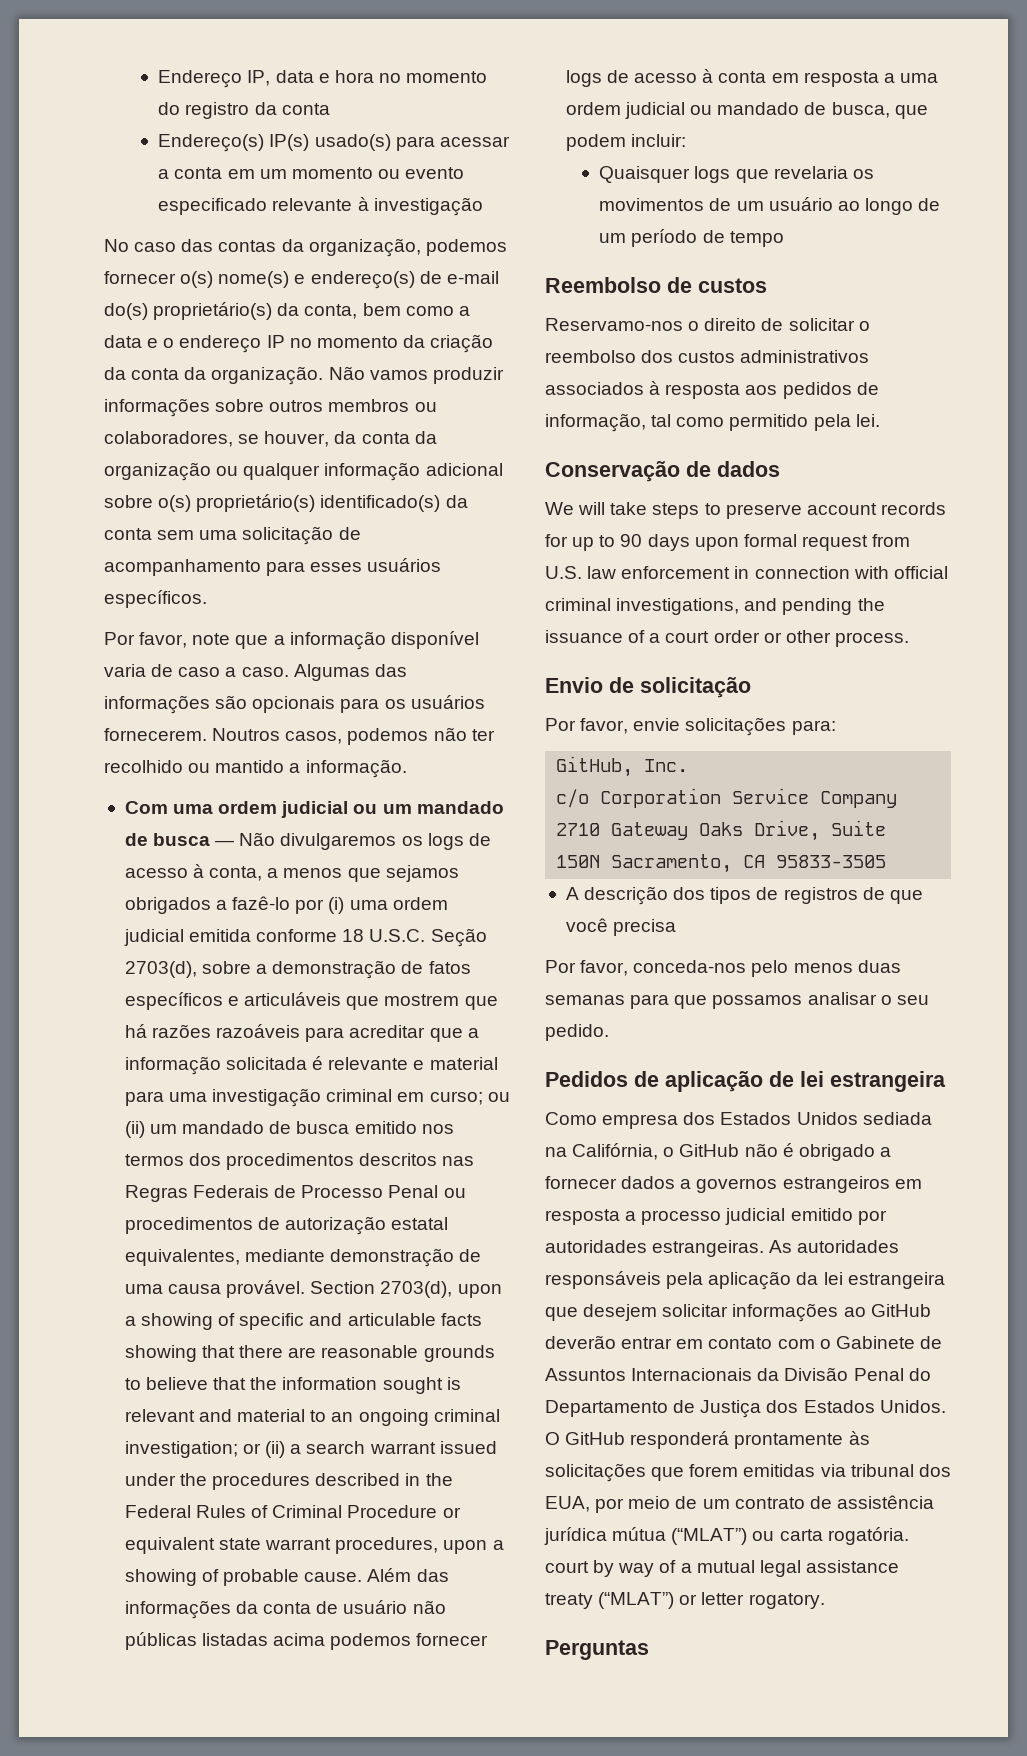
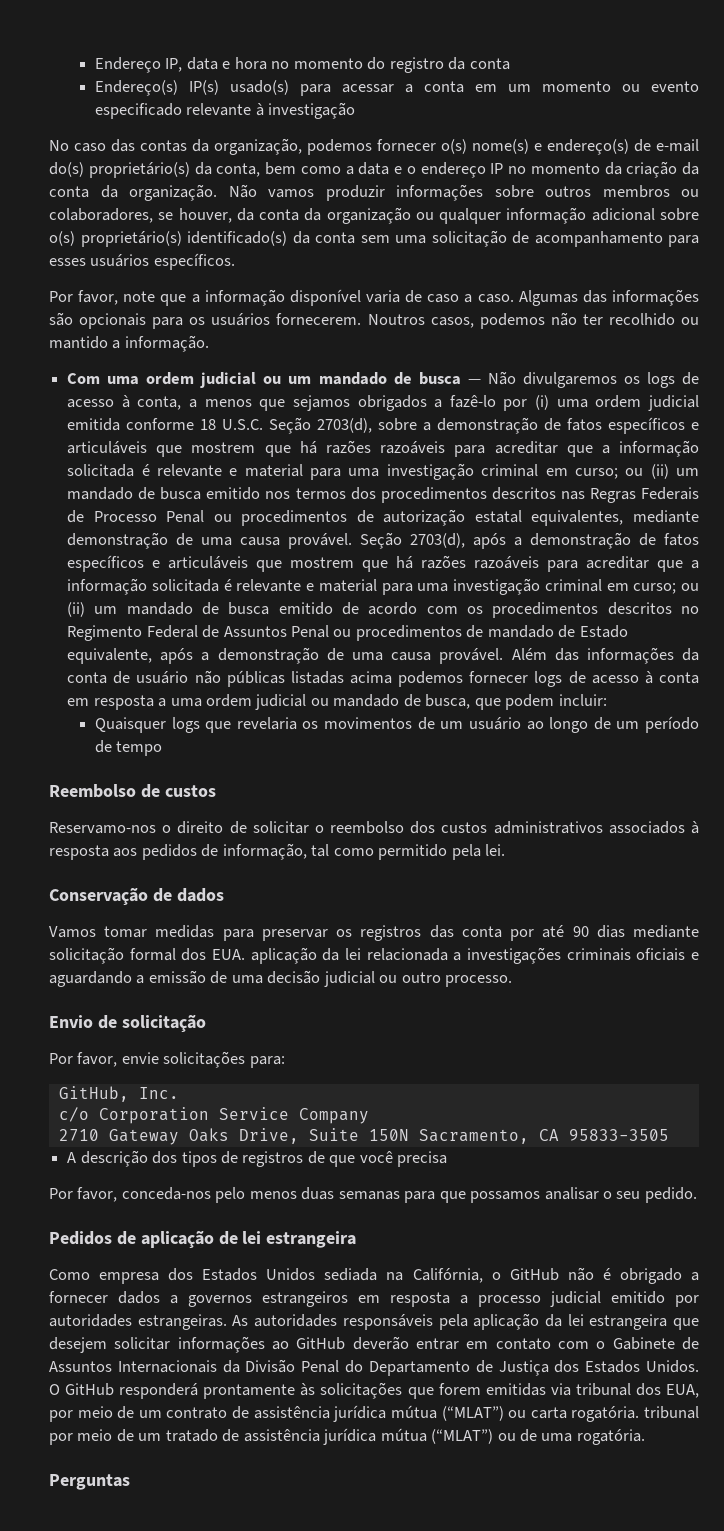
- Section 2703(d), upon a showing of specific and articulable facts showing that there are reasonable grounds to believe that the information sought is relevant and material to an ongoing criminal investigation; or (ii) a search warrant issued under the procedures described in the Federal Rules of Criminal Procedure or equivalent state warrant procedures, upon a showing of probable cause.
+ Seção 2703(d), após a demonstração de fatos específicos e articuláveis que mostrem que há razões razoáveis para acreditar que a informação solicitada é relevante e material para uma investigação criminal em curso; ou (ii) um mandado de busca emitido de acordo com os procedimentos descritos no Regimento Federal de Assuntos Penal ou procedimentos de mandado de Estado equivalente, após a demonstração de uma causa provável.
- We will take steps to preserve account records for up to 90 days upon formal request from U.S. law enforcement in connection with official criminal investigations, and pending the issuance of a court order or other process.
+ Vamos tomar medidas para preservar os registros das conta por até 90 dias mediante solicitação formal dos EUA. aplicação da lei relacionada a investigações criminais oficiais e aguardando a emissão de uma decisão judicial ou outro processo.
- O GitHub responderá prontamente às solicitações que forem emitidas via tribunal dos EUA, por meio de um contrato de assistência jurídica mútua (“MLAT”) ou carta rogatória. court by way of a mutual legal assistance treaty (“MLAT”) or letter rogatory.
+ O GitHub responderá prontamente às solicitações que forem emitidas via tribunal dos EUA, por meio de um contrato de assistência jurídica mútua (“MLAT”) ou carta rogatória. tribunal por meio de um tratado de assistência jurídica mútua (“MLAT”) ou de uma rogatória.

